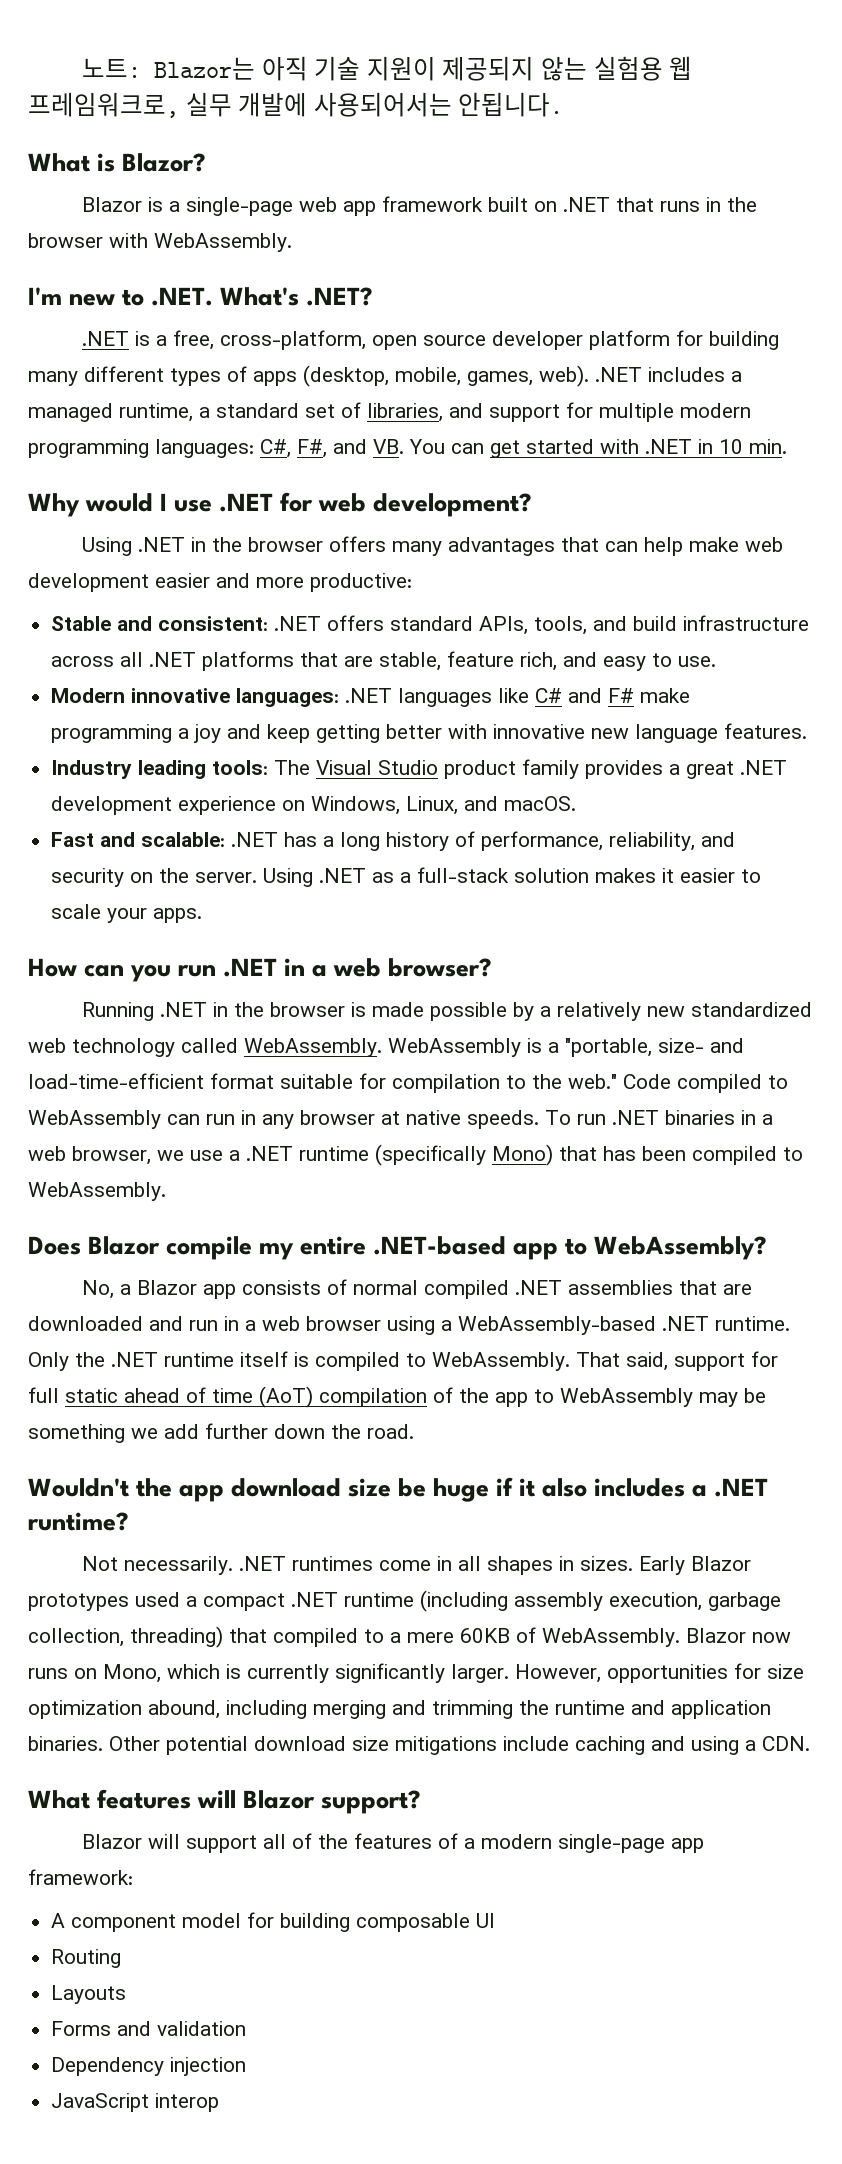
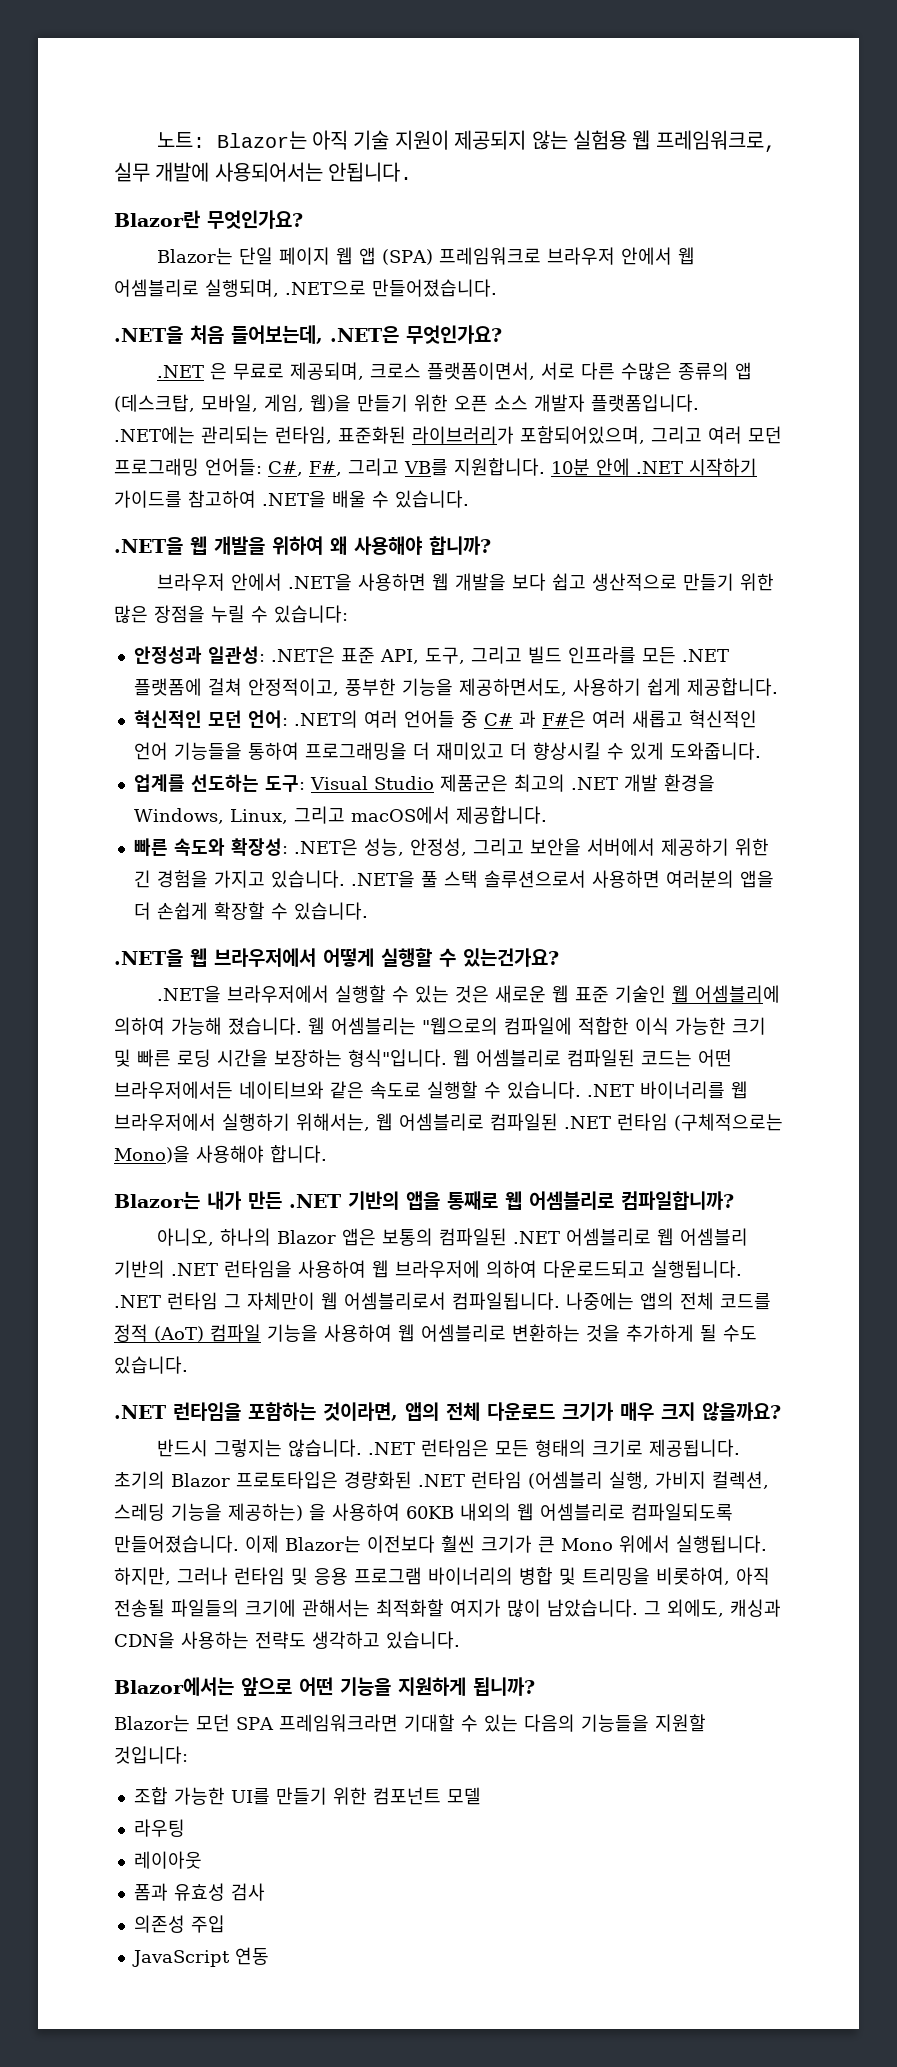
- What is Blazor?
- Blazor is a single-page web app framework built on .NET that runs in the browser with WebAssembly.
- I'm new to .NET. What's .NET?
- .NET is a free, cross-platform, open source developer platform for building many different types of apps (desktop, mobile, games, web). .NET includes a managed runtime, a standard set of libraries, and support for multiple modern programming languages: C#, F#, and VB. You can get started with .NET in 10 min.
- Why would I use .NET for web development?
- Using .NET in the browser offers many advantages that can help make web development easier and more productive:
- Stable and consistent: .NET offers standard APIs, tools, and build infrastructure across all .NET platforms that are stable, feature rich, and easy to use.
- Modern innovative languages: .NET languages like C# and F# make programming a joy and keep getting better with innovative new language features.
- Industry leading tools: The Visual Studio product family provides a great .NET development experience on Windows, Linux, and macOS.
- Fast and scalable: .NET has a long history of performance, reliability, and security on the server. Using .NET as a full-stack solution makes it easier to scale your apps.
- How can you run .NET in a web browser?
- Running .NET in the browser is made possible by a relatively new standardized web technology called WebAssembly. WebAssembly is a "portable, size- and load-time-efficient format suitable for compilation to the web." Code compiled to WebAssembly can run in any browser at native speeds. To run .NET binaries in a web browser, we use a .NET runtime (specifically Mono) that has been compiled to WebAssembly.
- Does Blazor compile my entire .NET-based app to WebAssembly?
- No, a Blazor app consists of normal compiled .NET assemblies that are downloaded and run in a web browser using a WebAssembly-based .NET runtime. Only the .NET runtime itself is compiled to WebAssembly. That said, support for full static ahead of time (AoT) compilation of the app to WebAssembly may be something we add further down the road.
- Wouldn't the app download size be huge if it also includes a .NET runtime?
- Not necessarily. .NET runtimes come in all shapes in sizes. Early Blazor prototypes used a compact .NET runtime (including assembly execution, garbage collection, threading) that compiled to a mere 60KB of WebAssembly. Blazor now runs on Mono, which is currently significantly larger. However, opportunities for size optimization abound, including merging and trimming the runtime and application binaries. Other potential download size mitigations include caching and using a CDN.
- What features will Blazor support?
- Blazor will support all of the features of a modern single-page app framework:
- A component model for building composable UI
- Routing
- Layouts
- Forms and validation
- Dependency injection
+ Blazor란 무엇인가요?
+ Blazor는 단일 페이지 웹 앱 (SPA) 프레임워크로 브라우저 안에서 웹 어셈블리로 실행되며, .NET으로 만들어졌습니다.
+ .NET을 처음 들어보는데, .NET은 무엇인가요?
+ .NET 은 무료로 제공되며, 크로스 플랫폼이면서, 서로 다른 수많은 종류의 앱 (데스크탑, 모바일, 게임, 웹)을 만들기 위한 오픈 소스 개발자 플랫폼입니다. .NET에는 관리되는 런타임, 표준화된 라이브러리가 포함되어있으며, 그리고 여러 모던 프로그래밍 언어들: C#, F#, 그리고 VB를 지원합니다. 10분 안에 .NET 시작하기 가이드를 참고하여 .NET을 배울 수 있습니다.
+ .NET을 웹 개발을 위하여 왜 사용해야 합니까?
+ 브라우저 안에서 .NET을 사용하면 웹 개발을 보다 쉽고 생산적으로 만들기 위한 많은 장점을 누릴 수 있습니다:
+ 안정성과 일관성: .NET은 표준 API, 도구, 그리고 빌드 인프라를 모든 .NET 플랫폼에 걸쳐 안정적이고, 풍부한 기능을 제공하면서도, 사용하기 쉽게 제공합니다.
+ 혁신적인 모던 언어: .NET의 여러 언어들 중 C# 과 F#은 여러 새롭고 혁신적인 언어 기능들을 통하여 프로그래밍을 더 재미있고 더 향상시킬 수 있게 도와줍니다.
+ 업계를 선도하는 도구: Visual Studio 제품군은 최고의 .NET 개발 환경을 Windows, Linux, 그리고 macOS에서 제공합니다.
+ 빠른 속도와 확장성: .NET은 성능, 안정성, 그리고 보안을 서버에서 제공하기 위한 긴 경험을 가지고 있습니다. .NET을 풀 스택 솔루션으로서 사용하면 여러분의 앱을 더 손쉽게 확장할 수 있습니다.
+ .NET을 웹 브라우저에서 어떻게 실행할 수 있는건가요?
+ .NET을 브라우저에서 실행할 수 있는 것은 새로운 웹 표준 기술인 웹 어셈블리에 의하여 가능해 졌습니다. 웸 어셈블리는 "웹으로의 컴파일에 적합한 이식 가능한 크기 및 빠른 로딩 시간을 보장하는 형식"입니다. 웹 어셈블리로 컴파일된 코드는 어떤 브라우저에서든 네이티브와 같은 속도로 실행할 수 있습니다. .NET 바이너리를 웹 브라우저에서 실행하기 위해서는, 웹 어셈블리로 컴파일된 .NET 런타임 (구체적으로는 Mono)을 사용해야 합니다.
+ Blazor는 내가 만든 .NET 기반의 앱을 통째로 웹 어셈블리로 컴파일합니까?
+ 아니오, 하나의 Blazor 앱은 보통의 컴파일된 .NET 어셈블리로 웹 어셈블리 기반의 .NET 런타임을 사용하여 웹 브라우저에 의하여 다운로드되고 실행됩니다. .NET 런타임 그 자체만이 웹 어셈블리로서 컴파일됩니다. 나중에는 앱의 전체 코드를 정적 (AoT) 컴파일 기능을 사용하여 웹 어셈블리로 변환하는 것을 추가하게 될 수도 있습니다.
+ .NET 런타임을 포함하는 것이라면, 앱의 전체 다운로드 크기가 매우 크지 않을까요?
+ 반드시 그렇지는 않습니다. .NET 런타임은 모든 형태의 크기로 제공됩니다. 초기의 Blazor 프로토타입은 경량화된 .NET 런타임 (어셈블리 실행, 가비지 컬렉션, 스레딩 기능을 제공하는) 을 사용하여 60KB 내외의 웹 어셈블리로 컴파일되도록 만들어졌습니다. 이제 Blazor는 이전보다 훨씬 크기가 큰 Mono 위에서 실행됩니다. 하지만, 그러나 런타임 및 응용 프로그램 바이너리의 병합 및 트리밍을 비롯하여, 아직 전송될 파일들의 크기에 관해서는 최적화할 여지가 많이 남았습니다. 그 외에도, 캐싱과 CDN을 사용하는 전략도 생각하고 있습니다.
+ Blazor에서는 앞으로 어떤 기능을 지원하게 됩니까?
+ Blazor는 모던 SPA 프레임워크라면 기대할 수 있는 다음의 기능들을 지원할 것입니다:
+ 조합 가능한 UI를 만들기 위한 컴포넌트 모델
+ 라우팅
+ 레이아웃
+ 폼과 유효성 검사
+ 의존성 주입
- JavaScript interop
+ JavaScript 연동

